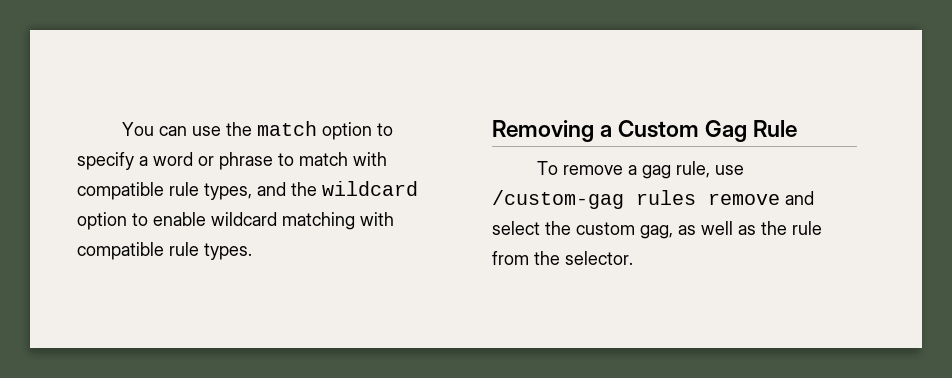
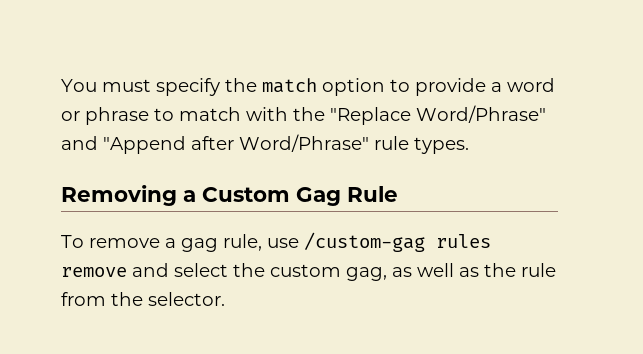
- You can use the match option to specify a word or phrase to match with compatible rule types, and the wildcard option to enable wildcard matching with compatible rule types.
+ You must specify the match option to provide a word or phrase to match with the "Replace Word/Phrase" and "Append after Word/Phrase" rule types.

